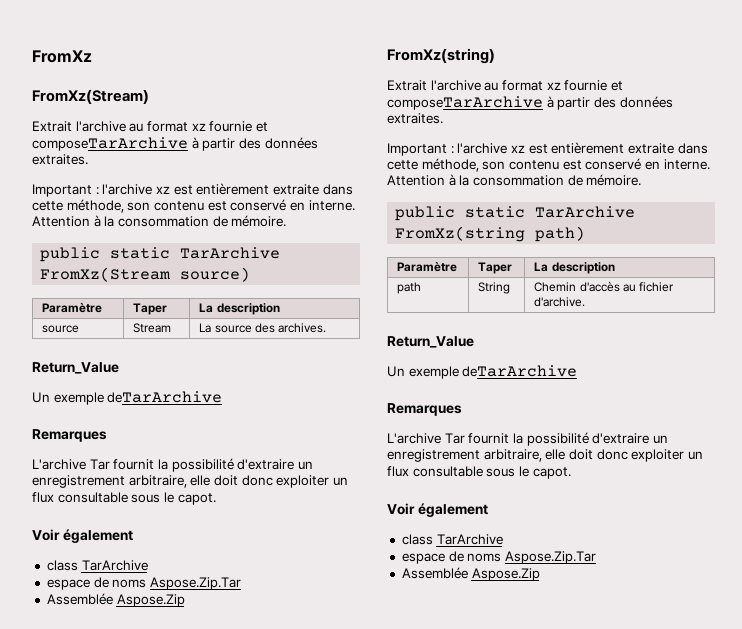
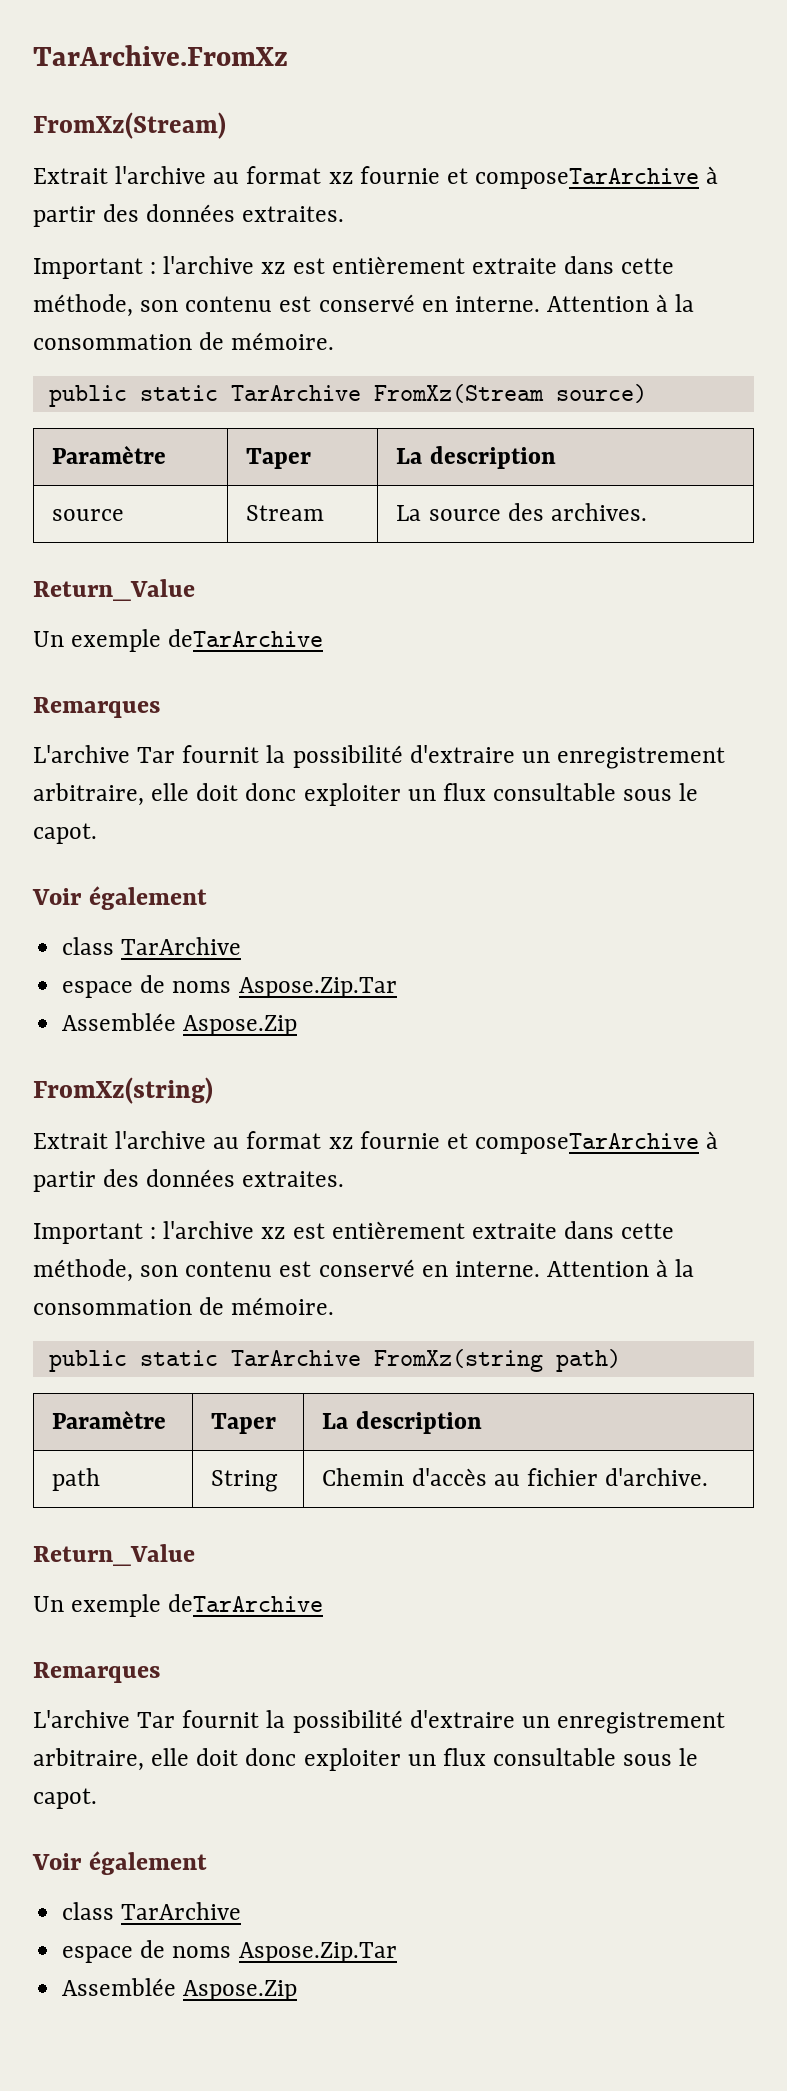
- FromXz
+ TarArchive.FromXz

